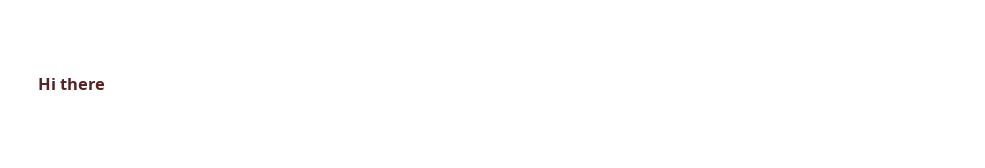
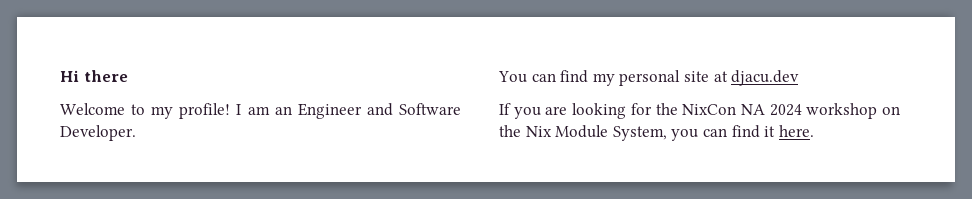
+ Welcome to my profile! I am an Engineer and Software Developer.
+ You can find my personal site at djacu.dev
+ If you are looking for the NixCon NA 2024 workshop on the Nix Module System, you can find it here.

